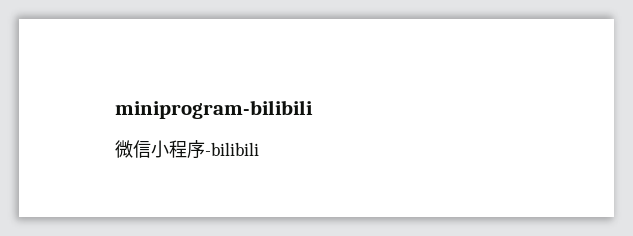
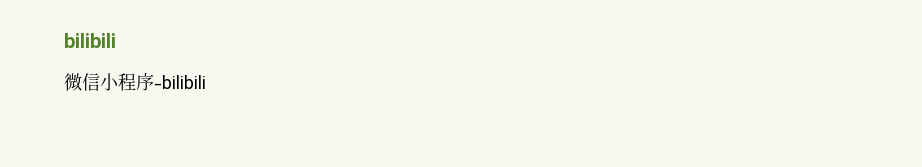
- miniprogram-bilibili
+ bilibili

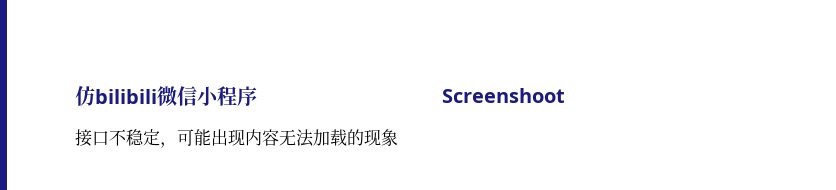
- bilibili
- 微信小程序-bilibili
+ 仿bilibili微信小程序
+ 接口不稳定，可能出现内容无法加载的现象
+ Screenshoot

